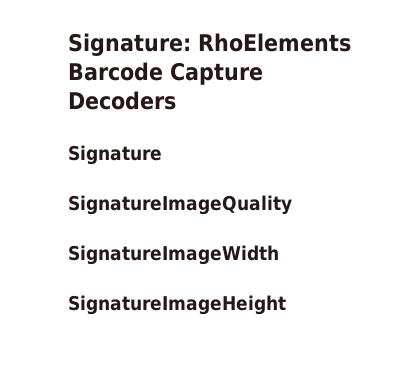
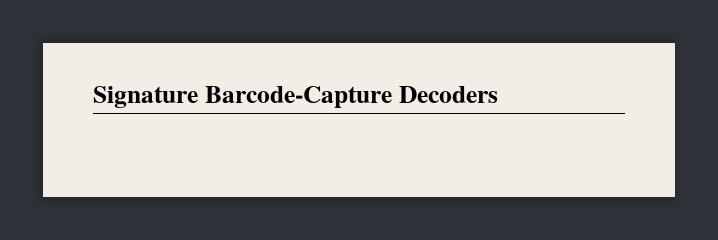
- Signature: RhoElements Barcode Capture Decoders
- Signature
- SignatureImageQuality
- SignatureImageWidth
- SignatureImageHeight
+ Signature Barcode-Capture Decoders

